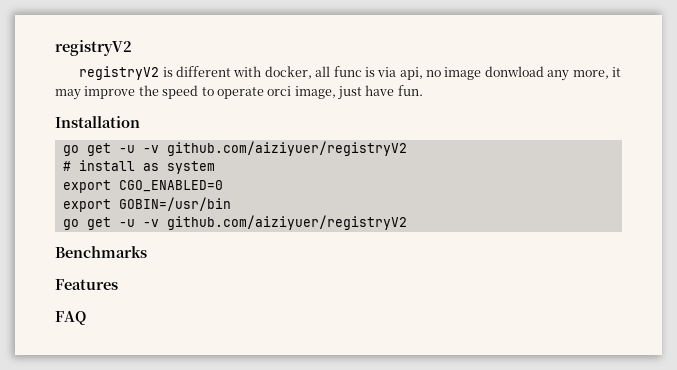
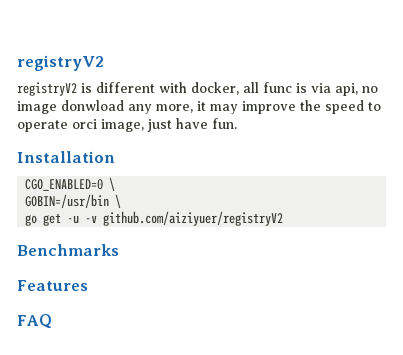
  Installation
- go get -u -v github.com/aiziyuer/registryV2
- # install as system
- export CGO_ENABLED=0
- export GOBIN=/usr/bin
+ CGO_ENABLED=0 \
+ GOBIN=/usr/bin \

